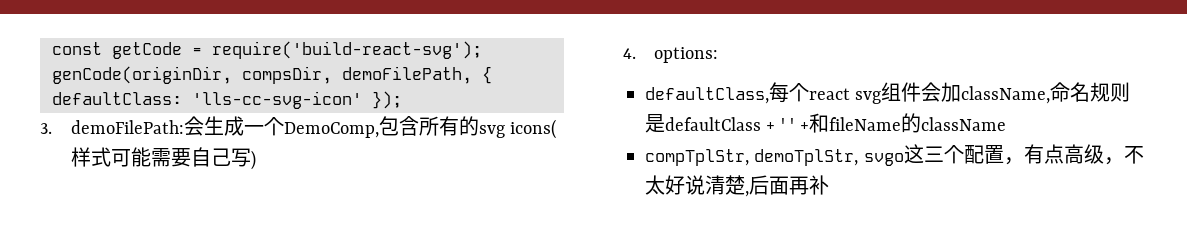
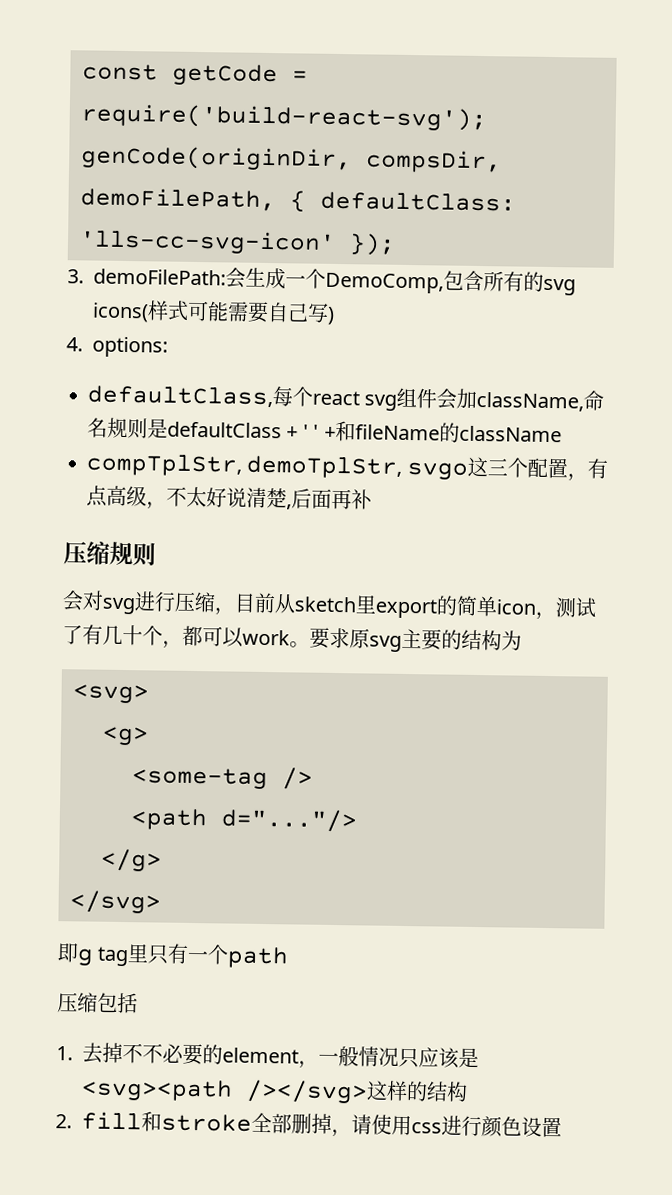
+ 压缩规则
+ 会对svg进行压缩，目前从sketch里export的简单icon，测试了有几十个，都可以work。要求原svg主要的结构为
+ <svg>
+ <g>
+ <some-tag />
+ <path d="..."/>
+ </g>
+ </svg>
+ 即g tag里只有一个path
+ 压缩包括
+ 1.去掉不不必要的element，一般情况只应该是<svg><path /></svg>这样的结构
+ 2. fill和stroke全部删掉，请使用css进行颜色设置

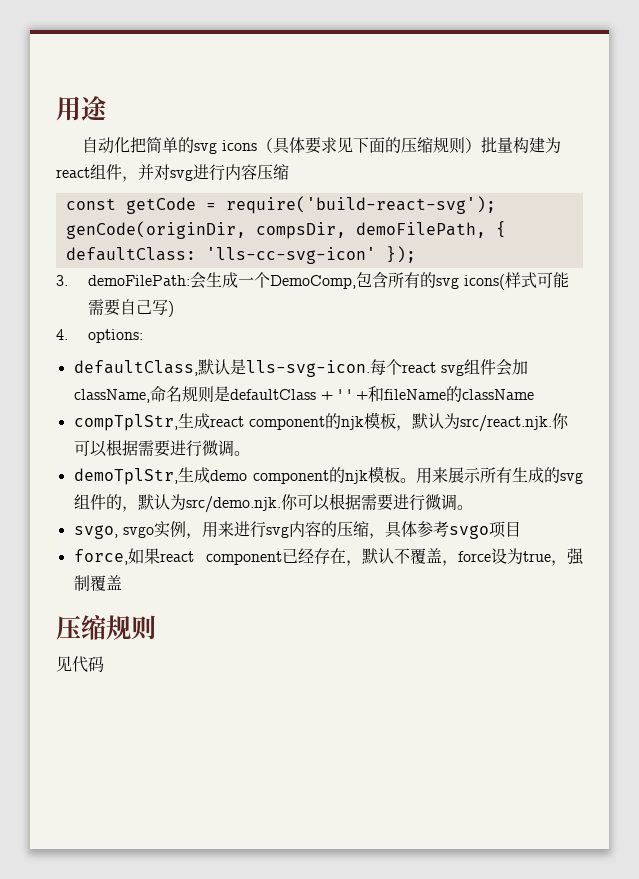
+ 用途
+ 自动化把简单的svg icons（具体要求见下面的压缩规则）批量构建为react组件，并对svg进行内容压缩
- defaultClass,每个react svg组件会加className,命名规则是defaultClass + ' ' +和fileName的className
+ defaultClass,默认是lls-svg-icon.每个react svg组件会加className,命名规则是defaultClass + ' ' +和fileName的className
- compTplStr, demoTplStr, svgo这三个配置，有点高级，不太好说清楚,后面再补
+ compTplStr,生成react component的njk模板，默认为src/react.njk.你可以根据需要进行微调。
+ demoTplStr,生成demo component的njk模板。用来展示所有生成的svg组件的，默认为src/demo.njk.你可以根据需要进行微调。
+ svgo, svgo实例，用来进行svg内容的压缩，具体参考svgo项目
+ force,如果react component已经存在，默认不覆盖，force设为true，强制覆盖
  压缩规则
- 会对svg进行压缩，目前从sketch里export的简单icon，测试了有几十个，都可以work。要求原svg主要的结构为
- <svg>
- <g>
- <some-tag />
- <path d="..."/>
- </g>
- </svg>
- 即g tag里只有一个path
- 压缩包括
- 1.去掉不不必要的element，一般情况只应该是<svg><path /></svg>这样的结构
- 2. fill和stroke全部删掉，请使用css进行颜色设置
+ 见代码

